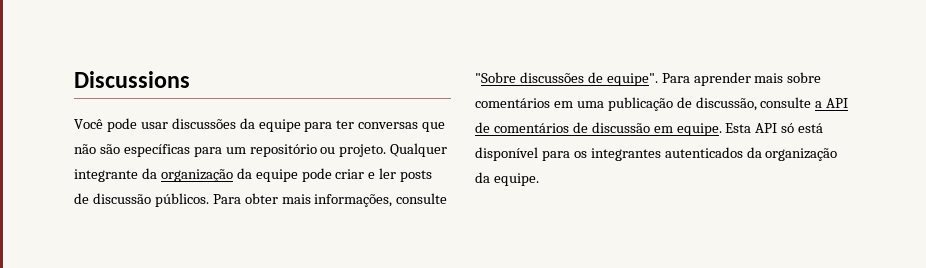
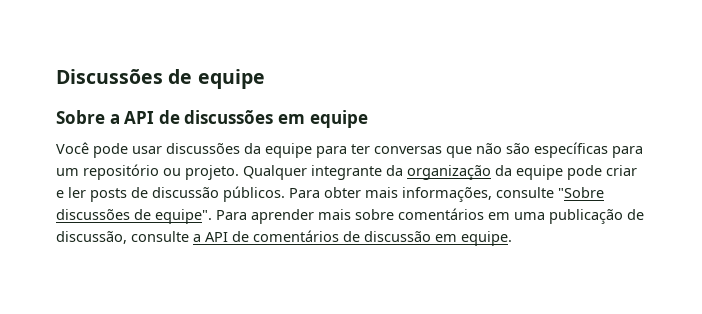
- Discussions
+ Discussões de equipe
+ Sobre a API de discussões em equipe
- Esta API só está disponível para os integrantes autenticados da organização da equipe.

